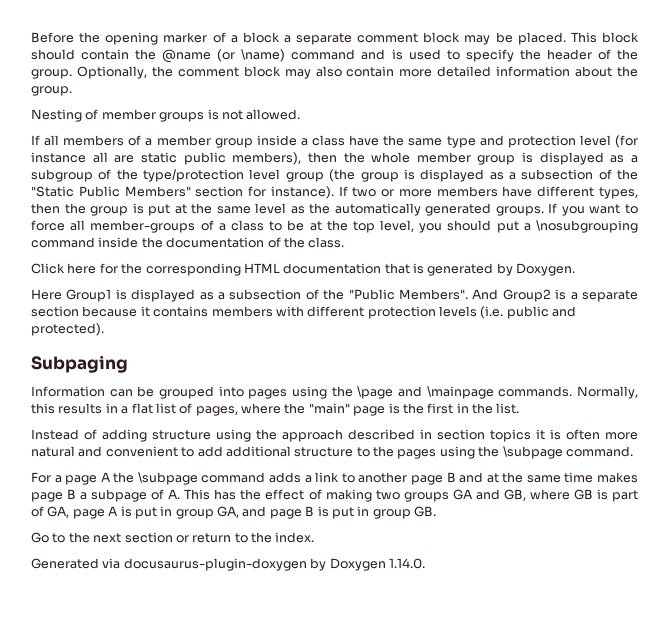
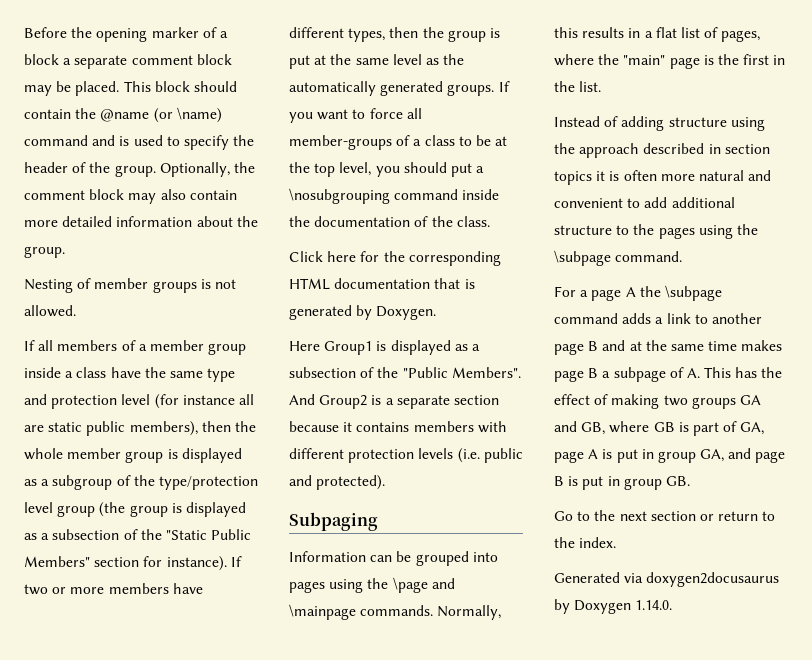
- Generated via docusaurus-plugin-doxygen by Doxygen 1.14.0.
+ Generated via doxygen2docusaurus by Doxygen 1.14.0.

